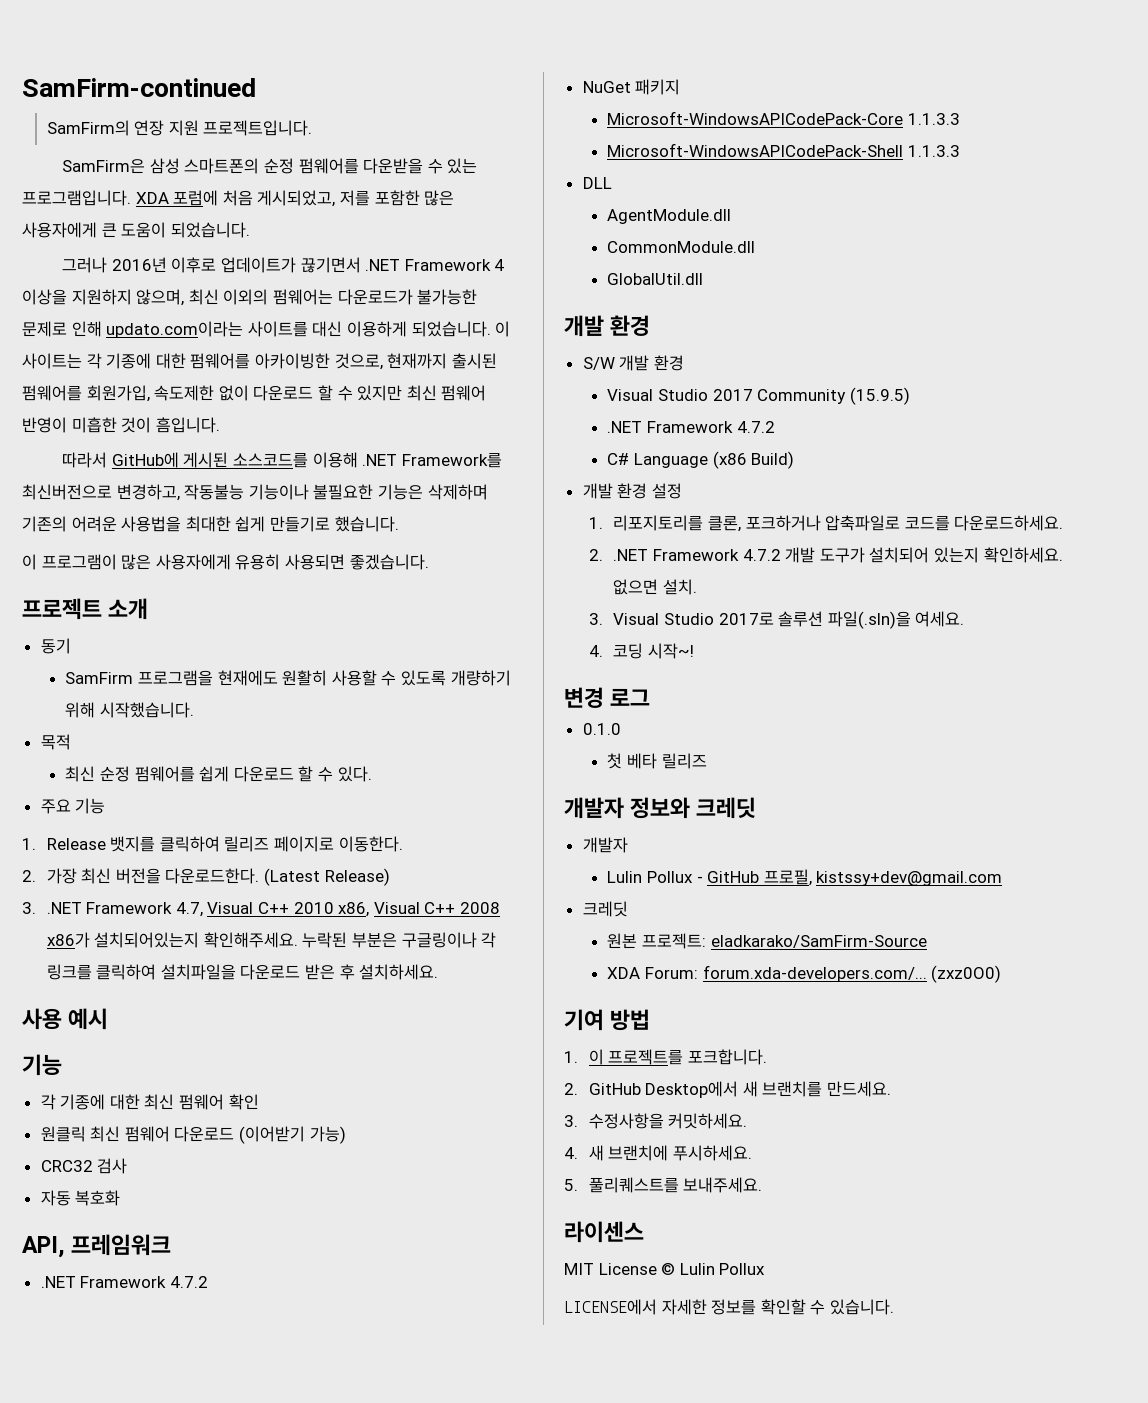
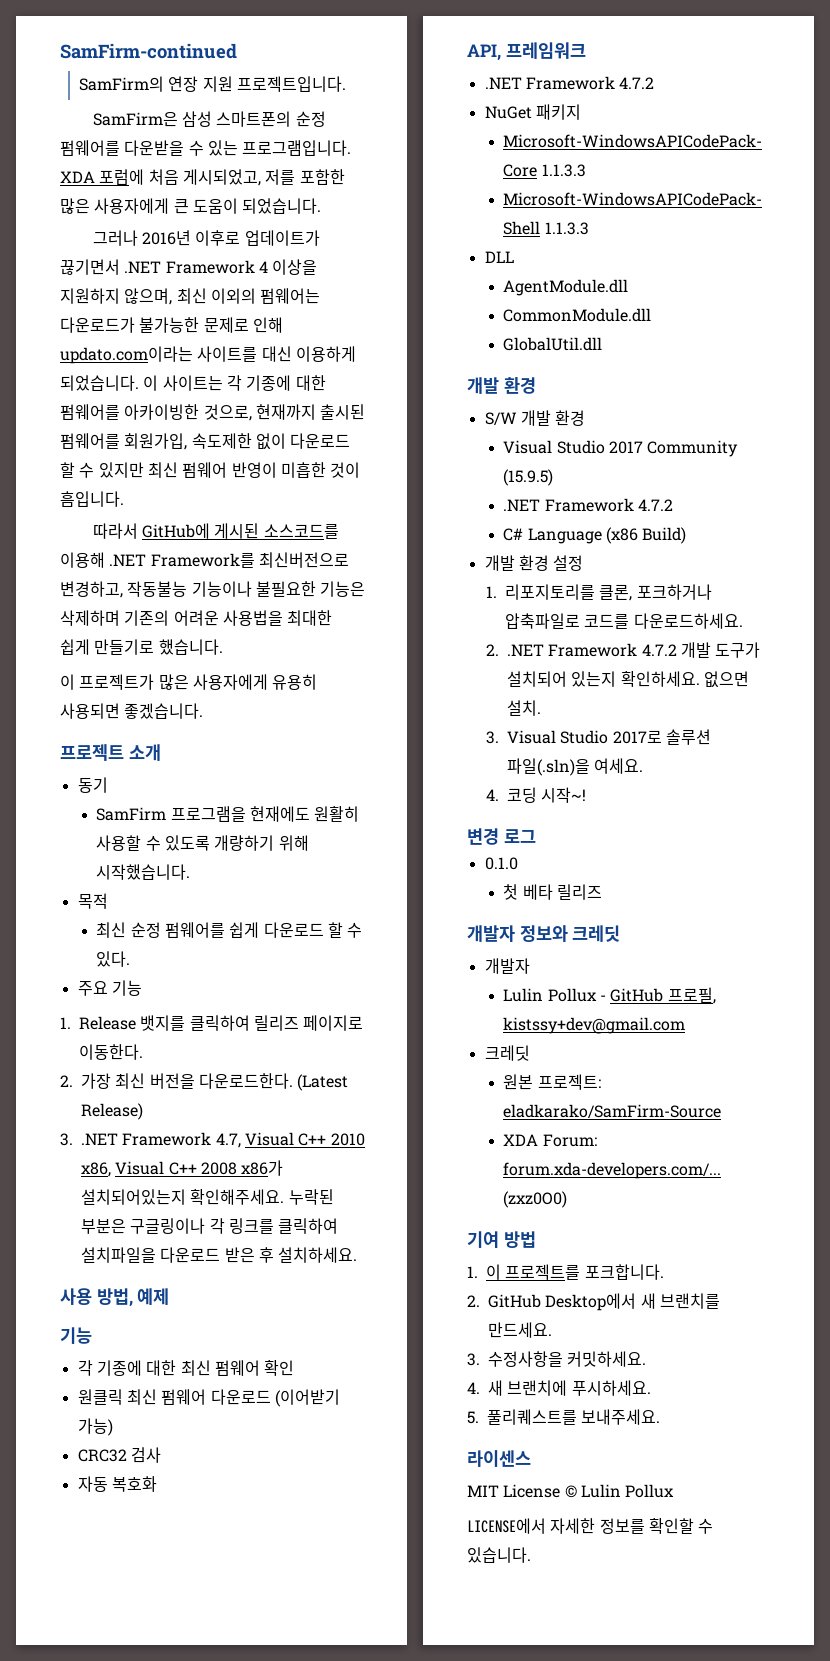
- 이 프로그램이 많은 사용자에게 유용히 사용되면 좋겠습니다.
+ 이 프로젝트가 많은 사용자에게 유용히 사용되면 좋겠습니다.
- 사용 예시
+ 사용 방법, 예제

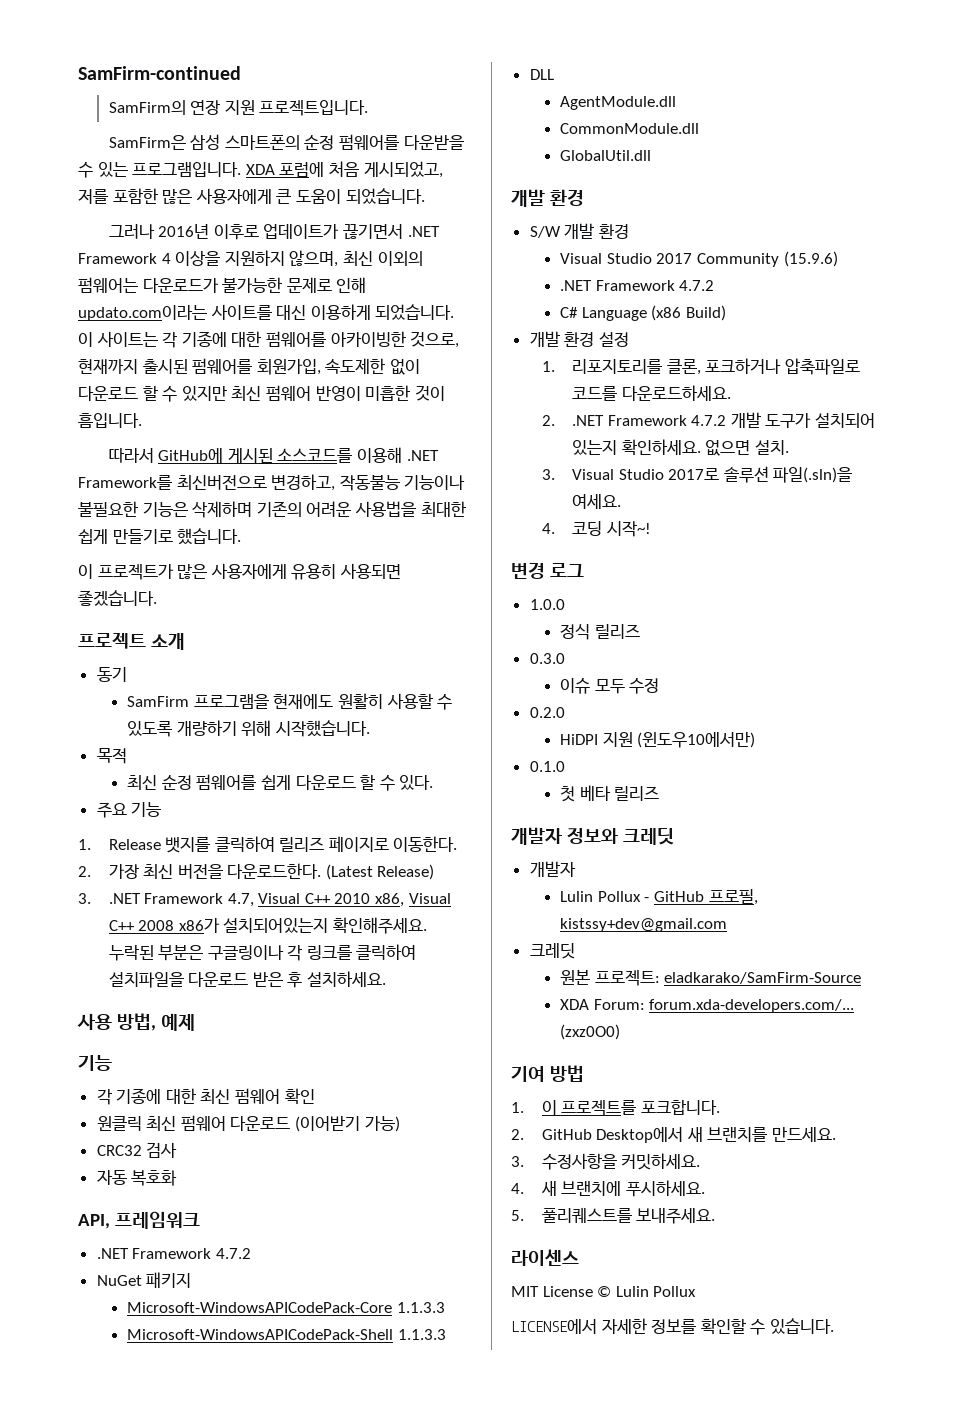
- Visual Studio 2017 Community (15.9.5)
+ Visual Studio 2017 Community (15.9.6)
+ 1.0.0
+ 정식 릴리즈
+ 0.3.0
+ 이슈 모두 수정
+ 0.2.0
+ HiDPI 지원 (윈도우10에서만)

